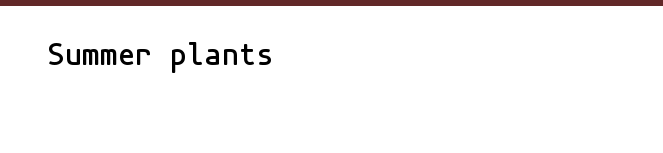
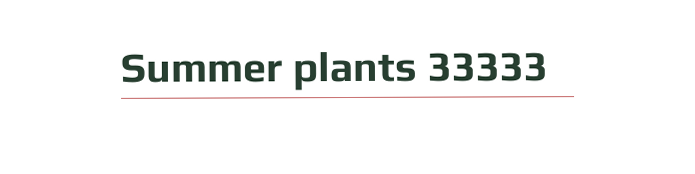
- Summer plants
+ Summer plants 33333

